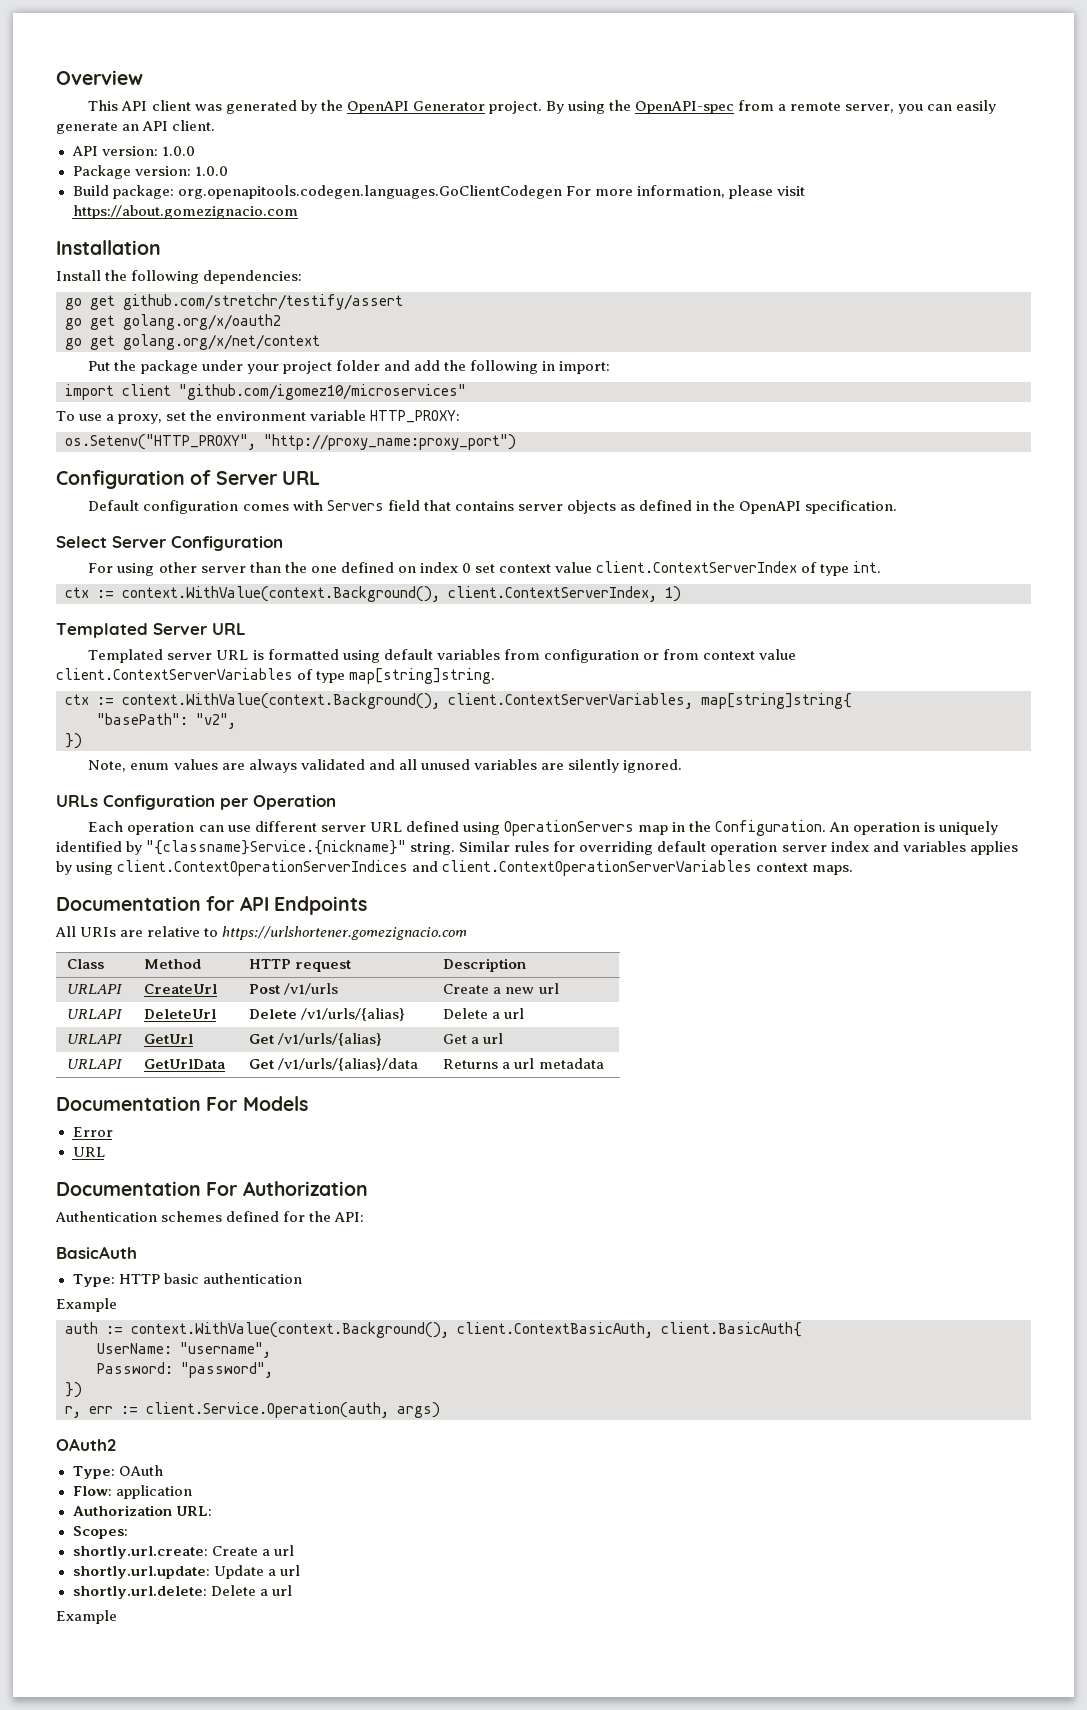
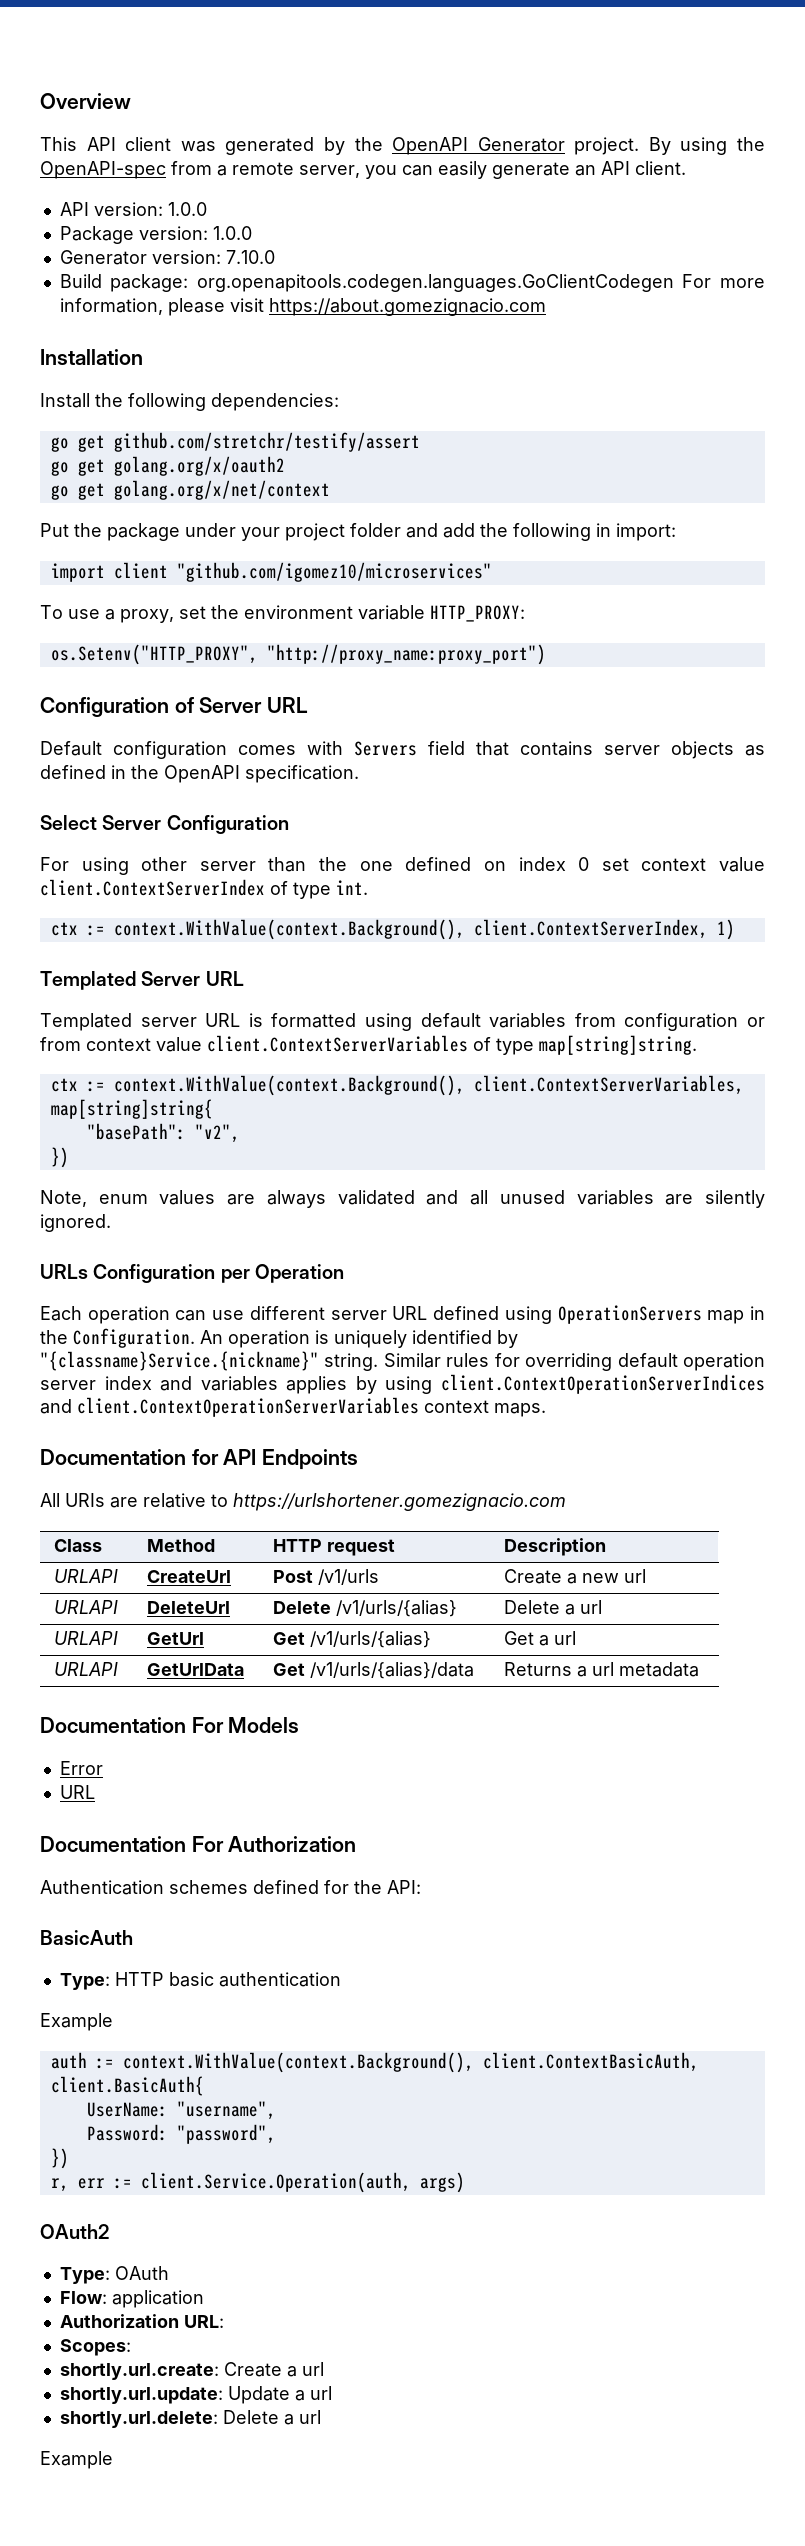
+ Generator version: 7.10.0

